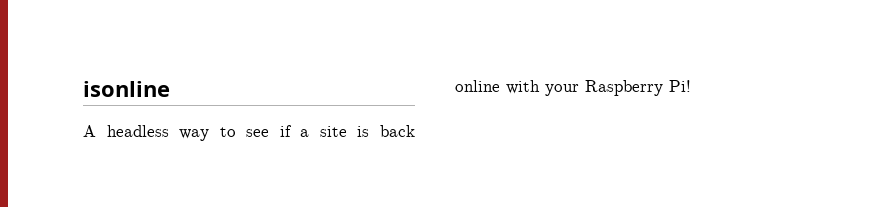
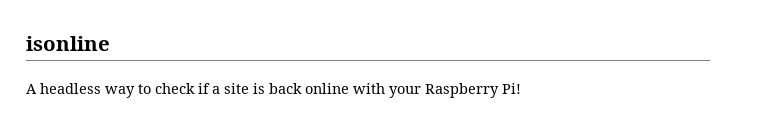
- A headless way to see if a site is back online with your Raspberry Pi!
+ A headless way to check if a site is back online with your Raspberry Pi!

